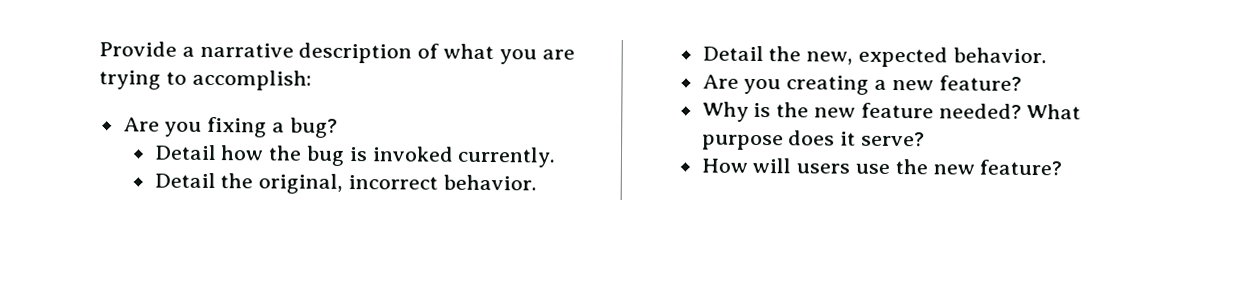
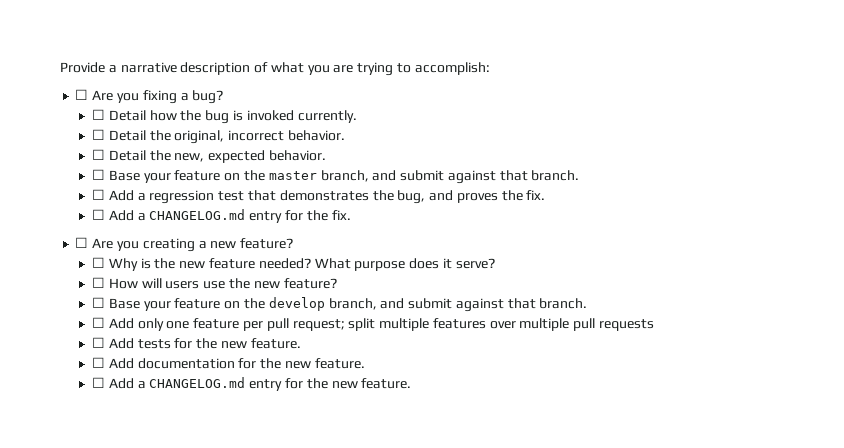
- Are you fixing a bug?
+ ☐ Are you fixing a bug?
- Detail how the bug is invoked currently.
+ ☐ Detail how the bug is invoked currently.
- Detail the original, incorrect behavior.
+ ☐ Detail the original, incorrect behavior.
- Detail the new, expected behavior.
+ ☐ Detail the new, expected behavior.
- Are you creating a new feature?
+ ☐ Base your feature on the master branch, and submit against that branch.
+ ☐ Add a regression test that demonstrates the bug, and proves the fix.
+ ☐ Add a CHANGELOG.md entry for the fix.
+ ☐ Are you creating a new feature?
- Why is the new feature needed?
+ ☐ Why is the new feature needed?
- How will users use the new feature?
+ ☐ How will users use the new feature?
+ ☐ Base your feature on the develop branch, and submit against that branch.
+ ☐ Add only one feature per pull request; split multiple features over multiple pull requests
+ ☐ Add tests for the new feature.
+ ☐ Add documentation for the new feature.
+ ☐ Add a CHANGELOG.md entry for the new feature.

